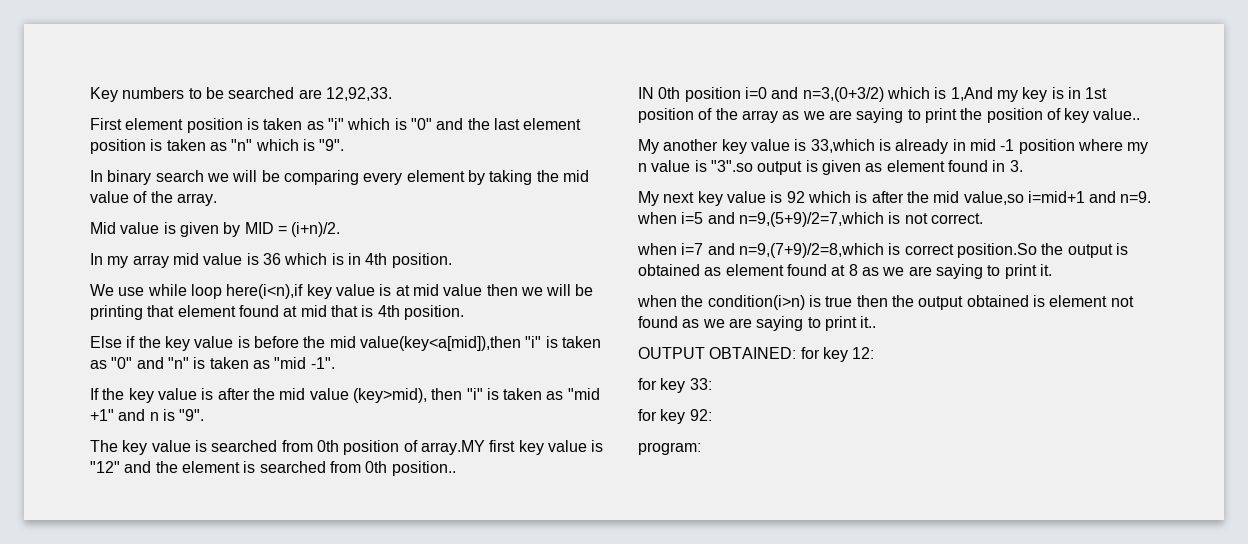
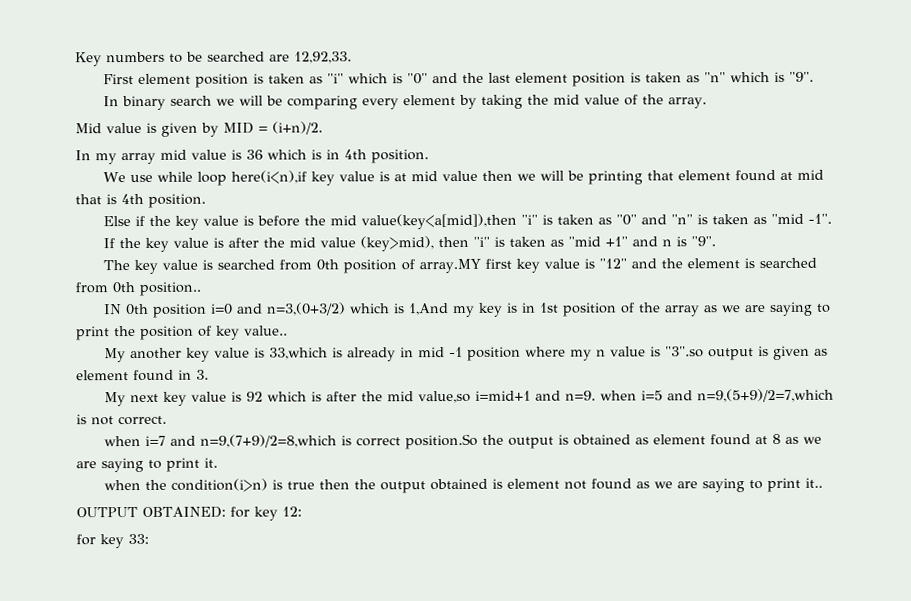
- for key 92:
- program:

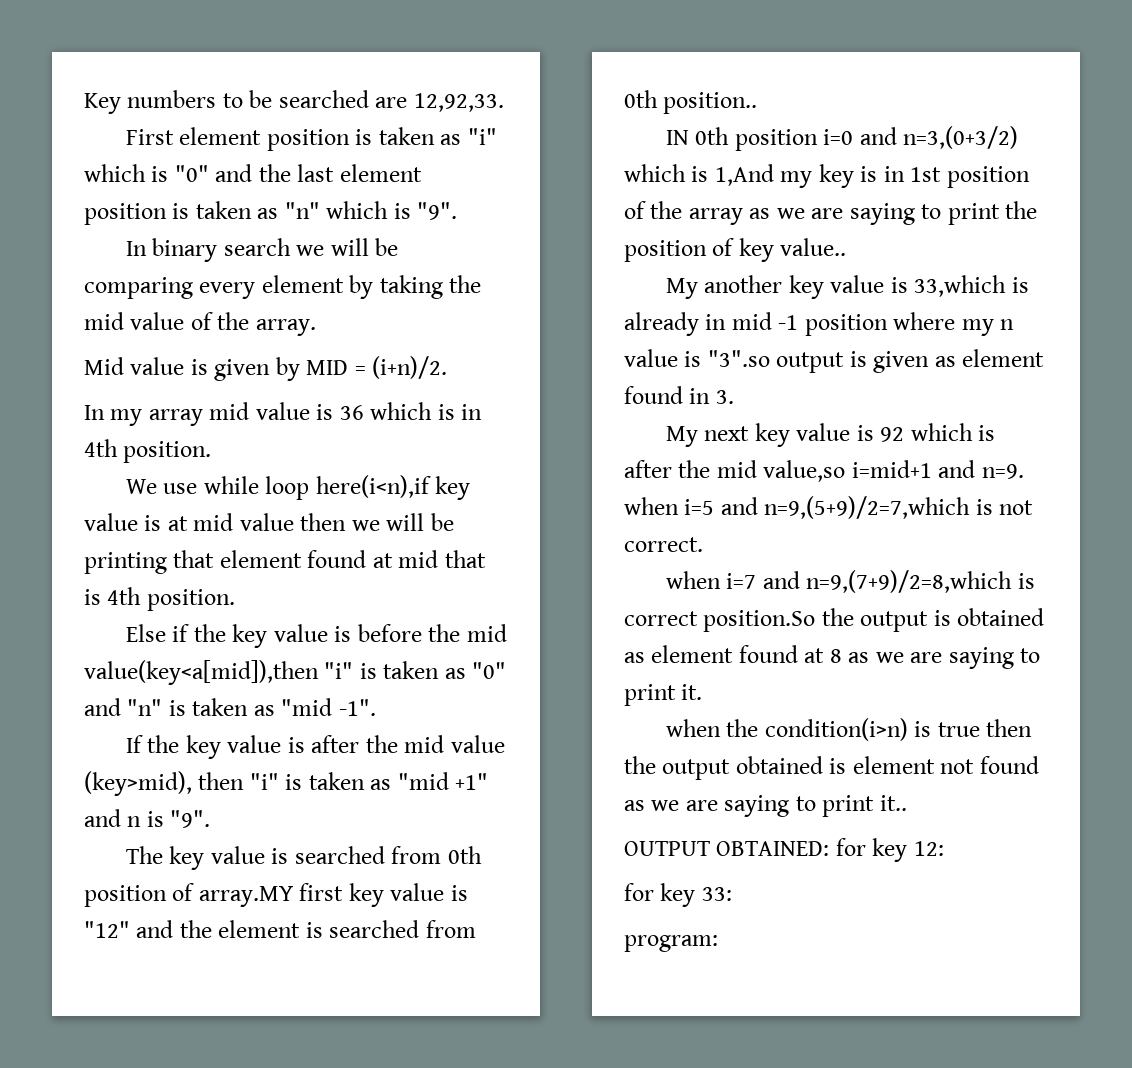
+ program:

